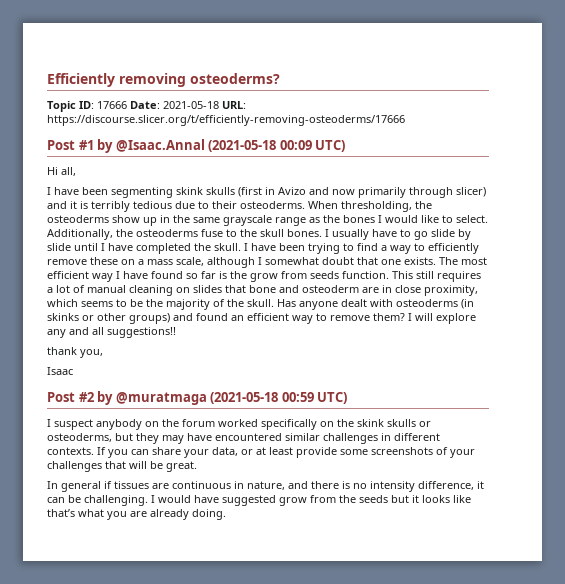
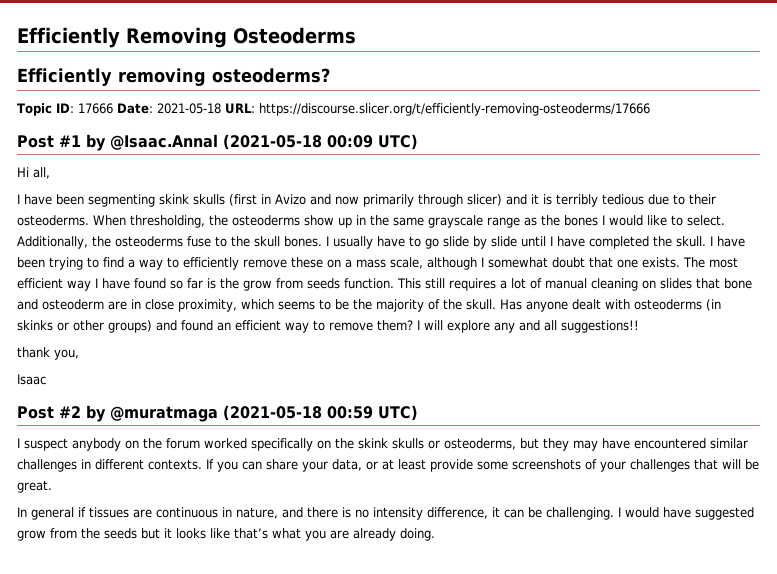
+ Efficiently Removing Osteoderms

